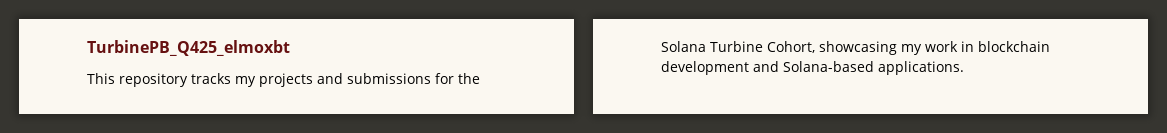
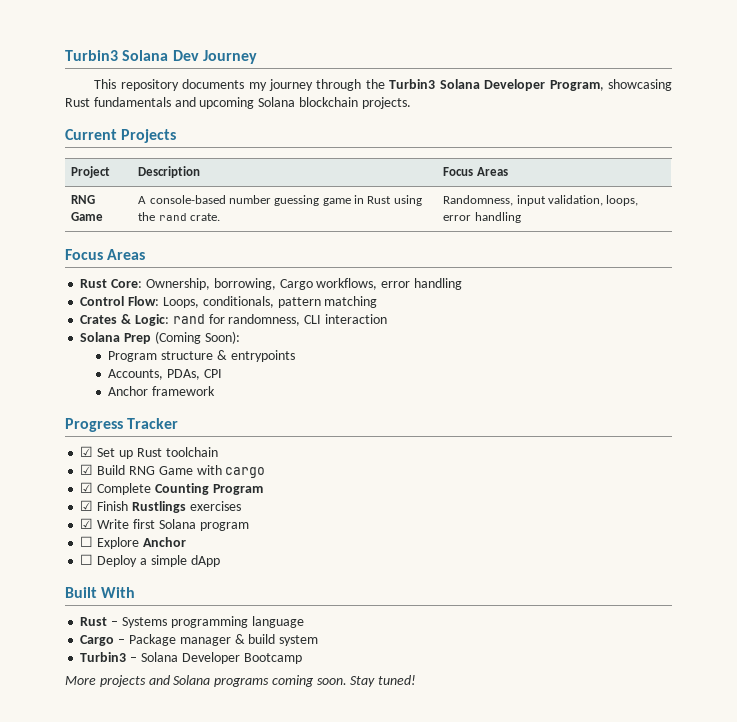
- TurbinePB_Q425_elmoxbt
- This repository tracks my projects and submissions for the Solana Turbine Cohort, showcasing my work in blockchain development and Solana-based applications.
+ Turbin3 Solana Dev Journey
+ This repository documents my journey through the Turbin3 Solana Developer Program, showcasing Rust fundamentals and upcoming Solana blockchain projects.
+ Current Projects
+ Project | Description | Focus Areas
+ RNG Game | A console-based number guessing game in Rust using the rand crate. | Randomness, input validation, loops, error handling
+ Focus Areas
+ Rust Core: Ownership, borrowing, Cargo workflows, error handling
+ Control Flow: Loops, conditionals, pattern matching
+ Crates & Logic: rand for randomness, CLI interaction
+ Solana Prep (Coming Soon):
+ Program structure & entrypoints
+ Accounts, PDAs, CPI
+ Anchor framework
+ Progress Tracker
+ ☑ Set up Rust toolchain
+ ☑ Build RNG Game with cargo
+ ☑ Complete Counting Program
+ ☑ Finish Rustlings exercises
+ ☑ Write first Solana program
+ ☐ Explore Anchor
+ ☐ Deploy a simple dApp
+ Built With
+ Rust – Systems programming language
+ Cargo – Package manager & build system
+ Turbin3 – Solana Developer Bootcamp
+ More projects and Solana programs coming soon. Stay tuned!

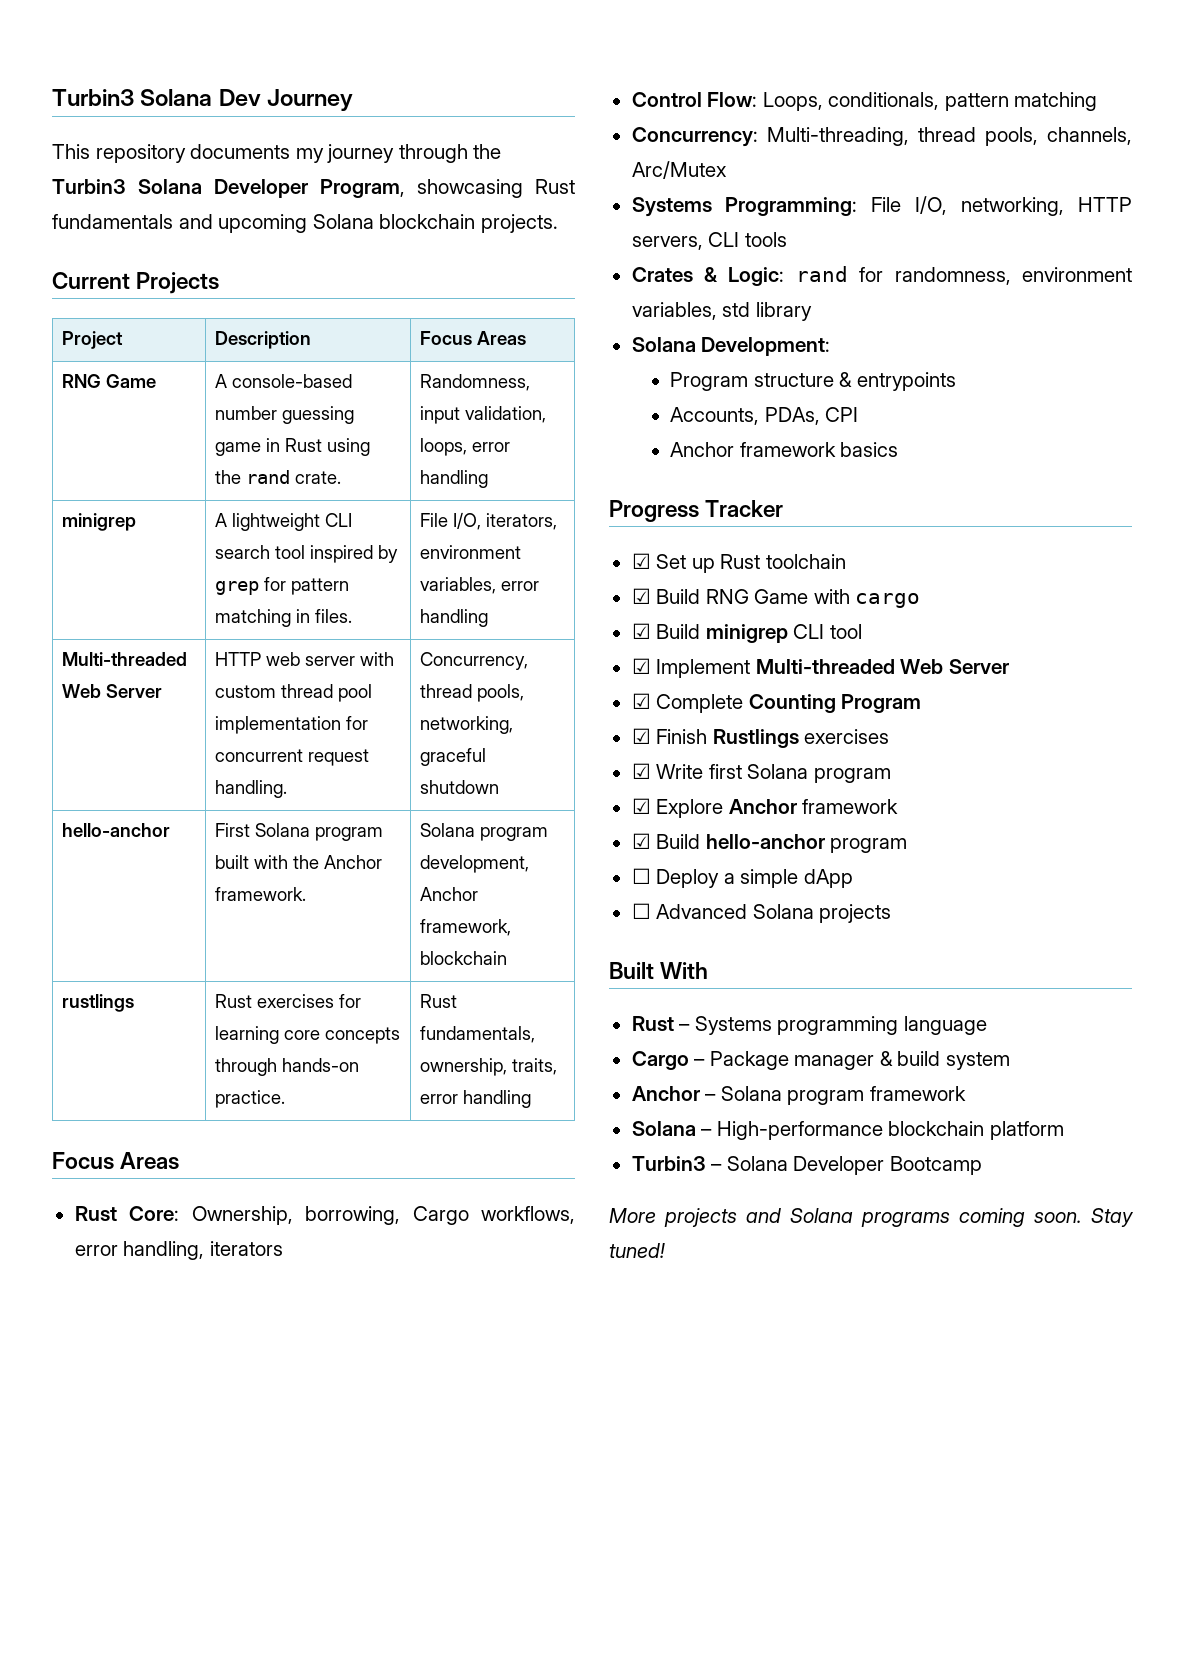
+ minigrep | A lightweight CLI search tool inspired by grep for pattern matching in files. | File I/O, iterators, environment variables, error handling
+ Multi-threaded Web Server | HTTP web server with custom thread pool implementation for concurrent request handling. | Concurrency, thread pools, networking, graceful shutdown
+ hello-anchor | First Solana program built with the Anchor framework. | Solana program development, Anchor framework, blockchain
+ rustlings | Rust exercises for learning core concepts through hands-on practice. | Rust fundamentals, ownership, traits, error handling
- Rust Core: Ownership, borrowing, Cargo workflows, error handling
+ Rust Core: Ownership, borrowing, Cargo workflows, error handling, iterators
+ Concurrency: Multi-threading, thread pools, channels, Arc/Mutex
+ Systems Programming: File I/O, networking, HTTP servers, CLI tools
- Crates & Logic: rand for randomness, CLI interaction
- Solana Prep (Coming Soon):
+ Crates & Logic: rand for randomness, environment variables, std library
+ Solana Development:
- Anchor framework
+ Anchor framework basics
+ ☑ Build minigrep CLI tool
+ ☑ Implement Multi-threaded Web Server
- ☐ Explore Anchor
+ ☑ Explore Anchor framework
+ ☑ Build hello-anchor program
+ ☐ Advanced Solana projects
+ Anchor – Solana program framework
+ Solana – High-performance blockchain platform

